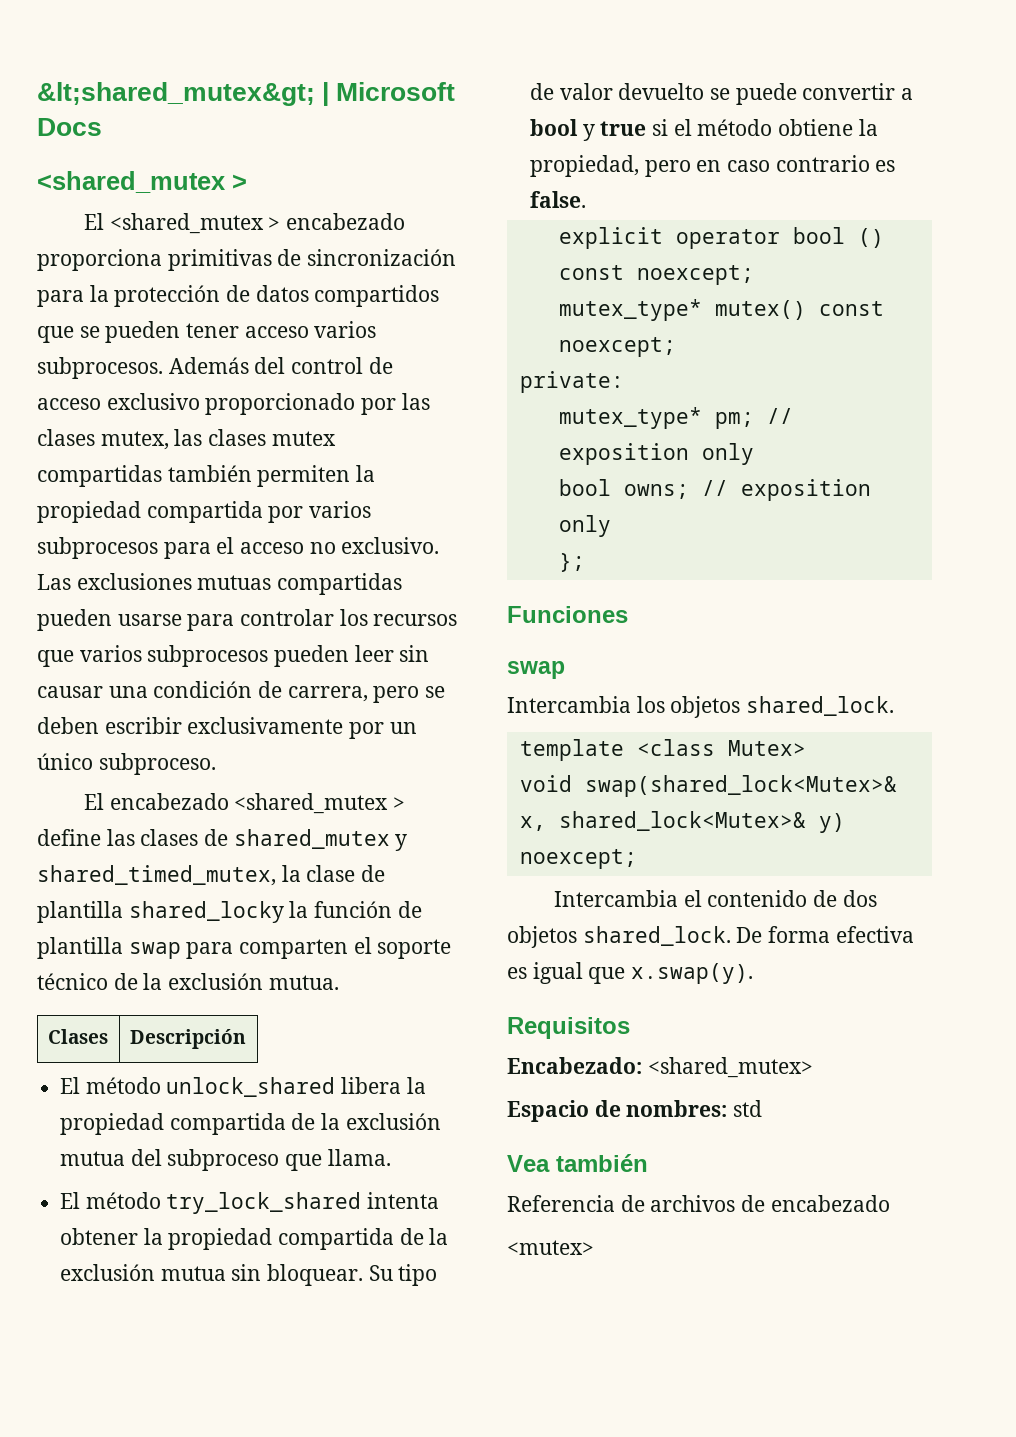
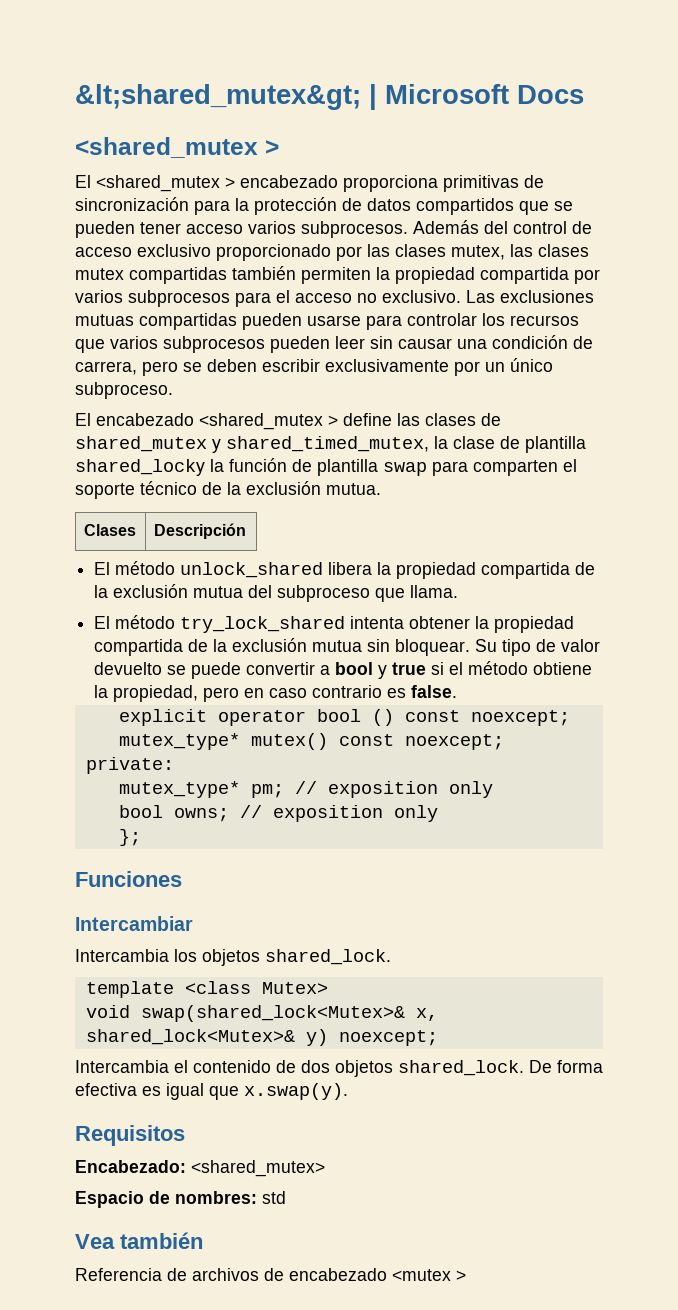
  Funciones
- swap
+ Intercambiar
- Referencia de archivos de encabezado
- <mutex>
+ Referencia de archivos de encabezado <mutex >

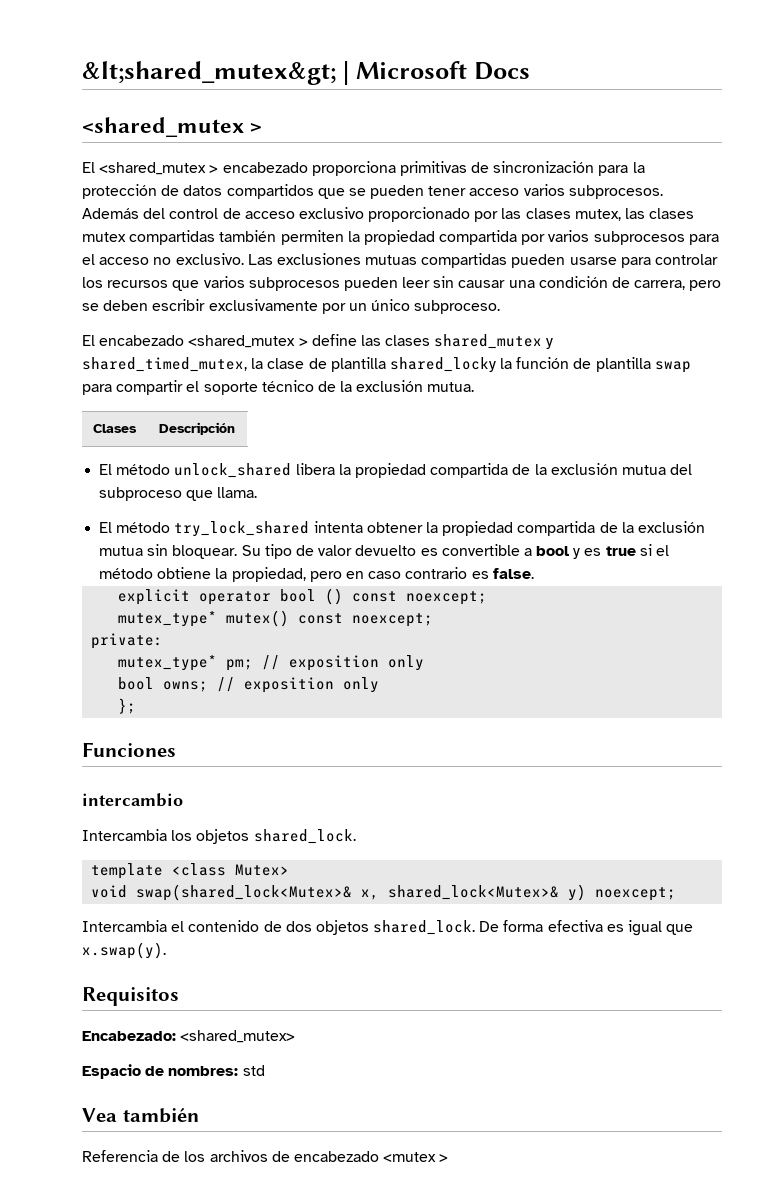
- El encabezado <shared_mutex > define las clases de shared_mutex y shared_timed_mutex, la clase de plantilla shared_locky la función de plantilla swap para comparten el soporte técnico de la exclusión mutua.
+ El encabezado <shared_mutex > define las clases shared_mutex y shared_timed_mutex, la clase de plantilla shared_locky la función de plantilla swap para compartir el soporte técnico de la exclusión mutua.
- Su tipo de valor devuelto se puede convertir a bool y true si el método obtiene la propiedad, pero en caso contrario es false.
+ Su tipo de valor devuelto es convertible a bool y es true si el método obtiene la propiedad, pero en caso contrario es false.
- Intercambiar
+ intercambio
- Referencia de archivos de encabezado <mutex >
+ Referencia de los archivos de encabezado <mutex >

